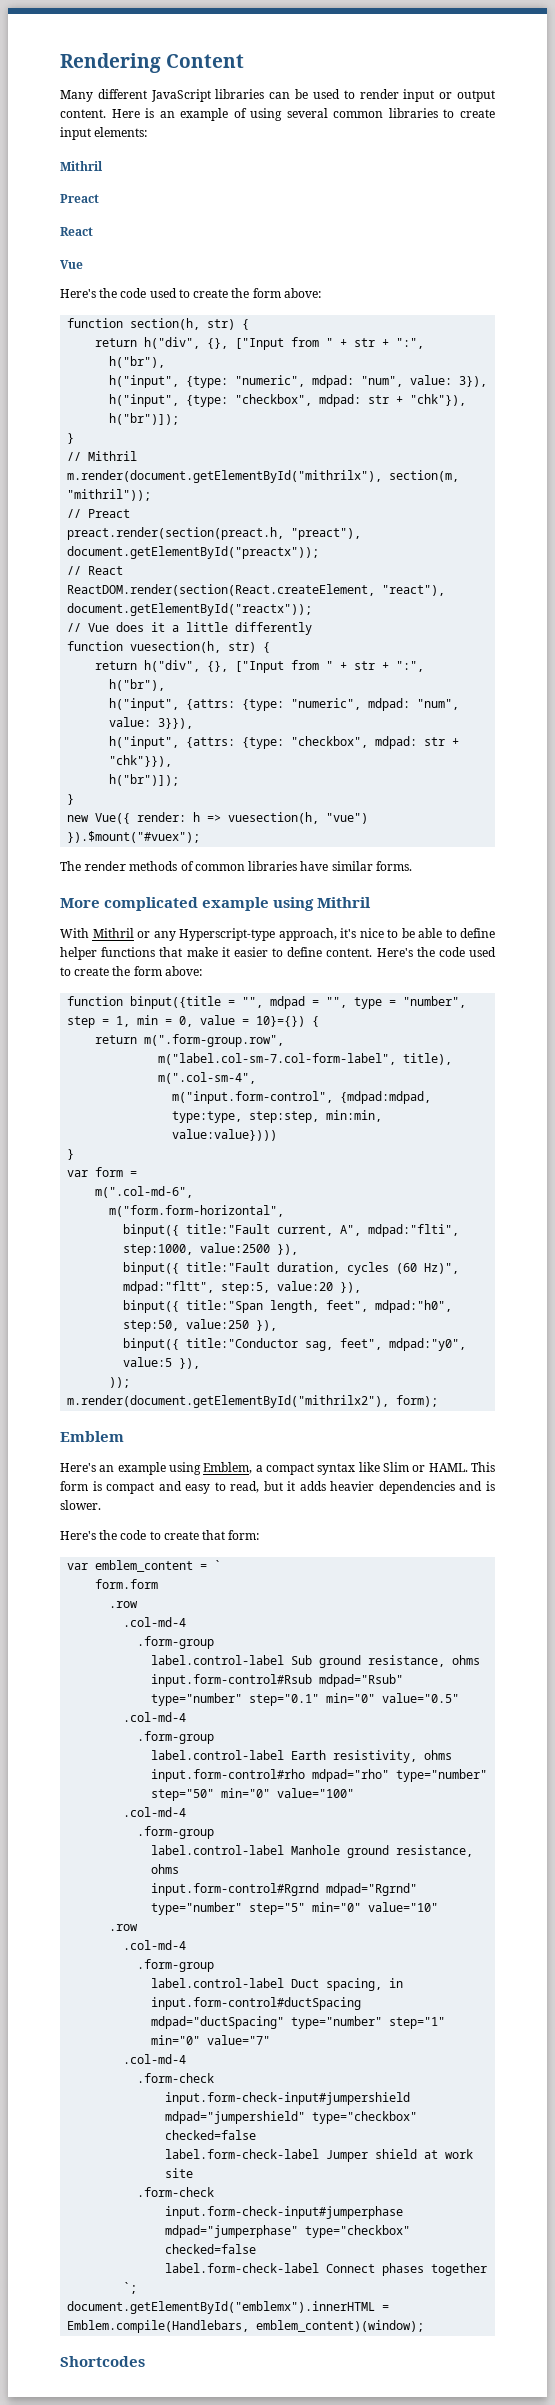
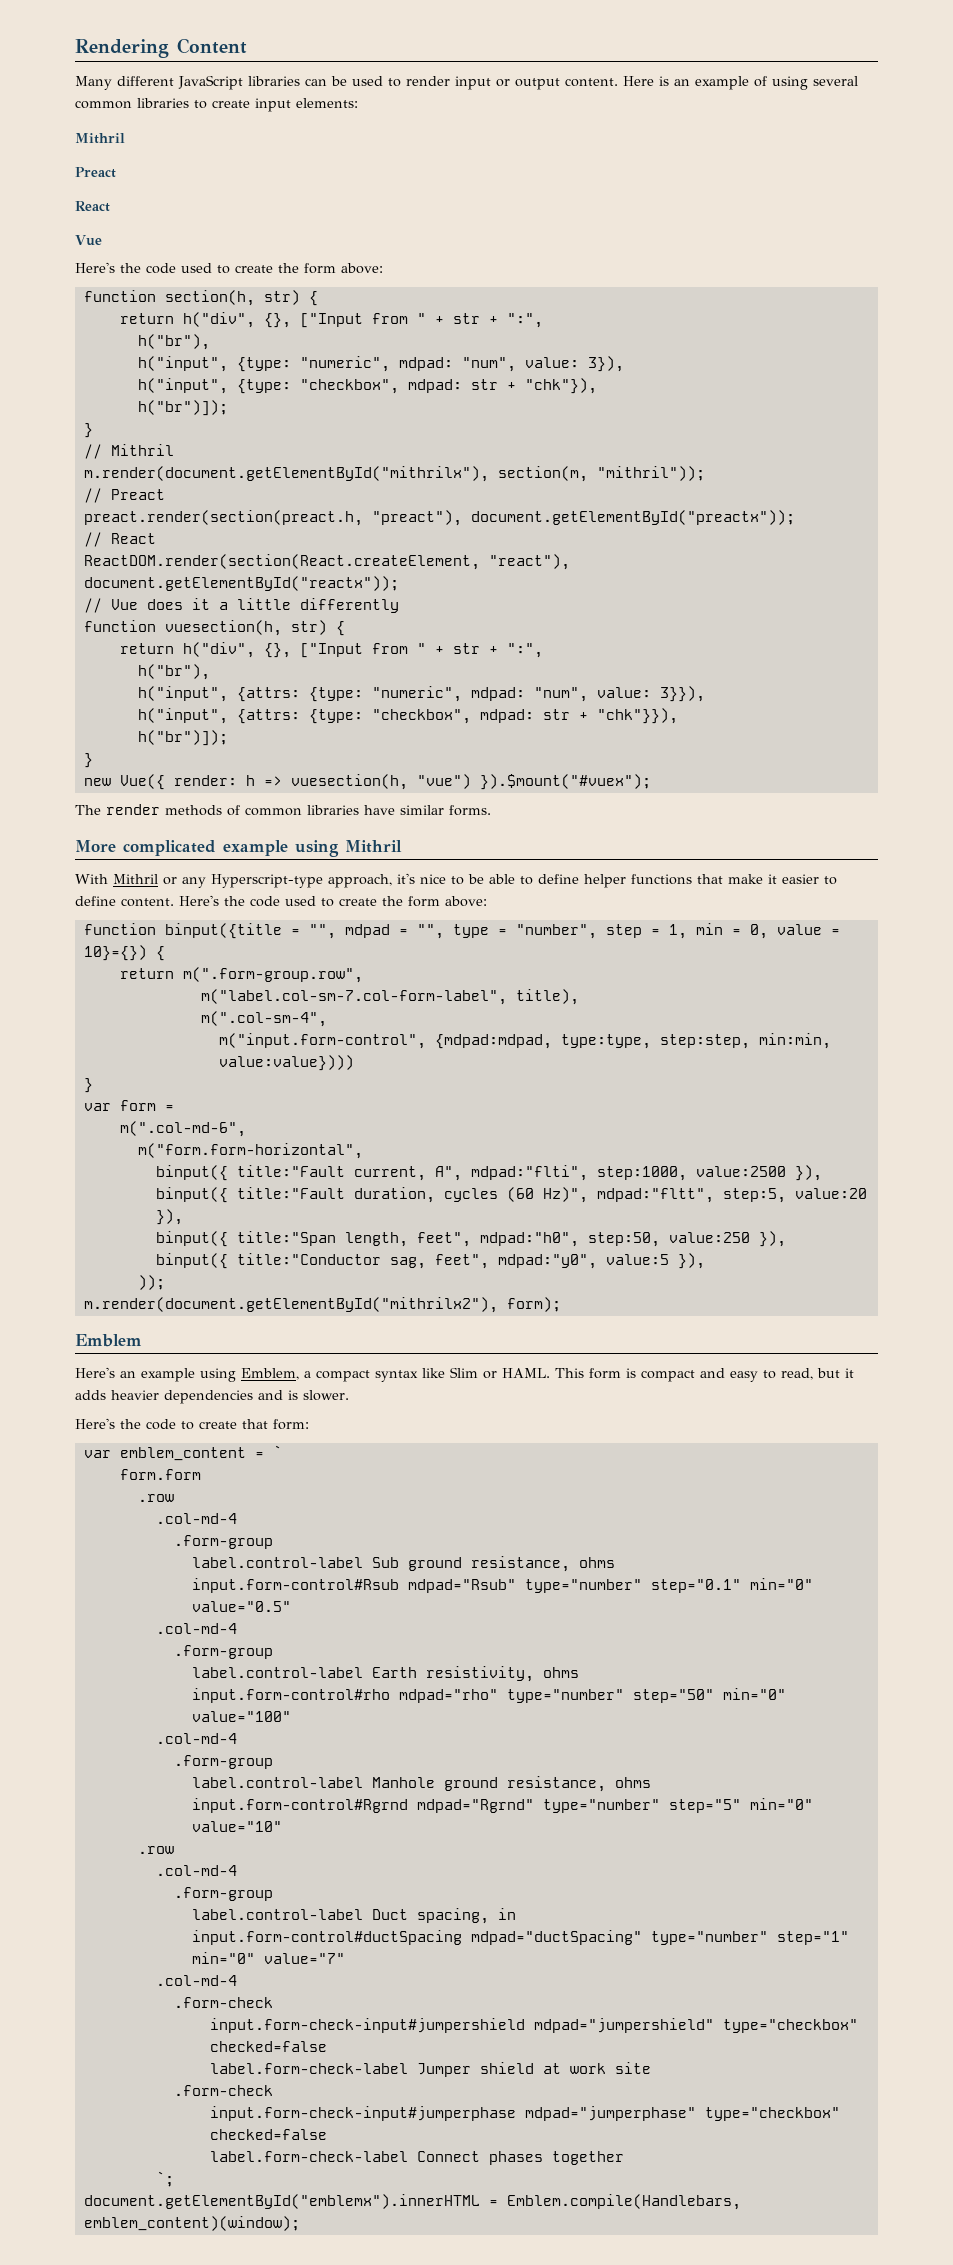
- Shortcodes

